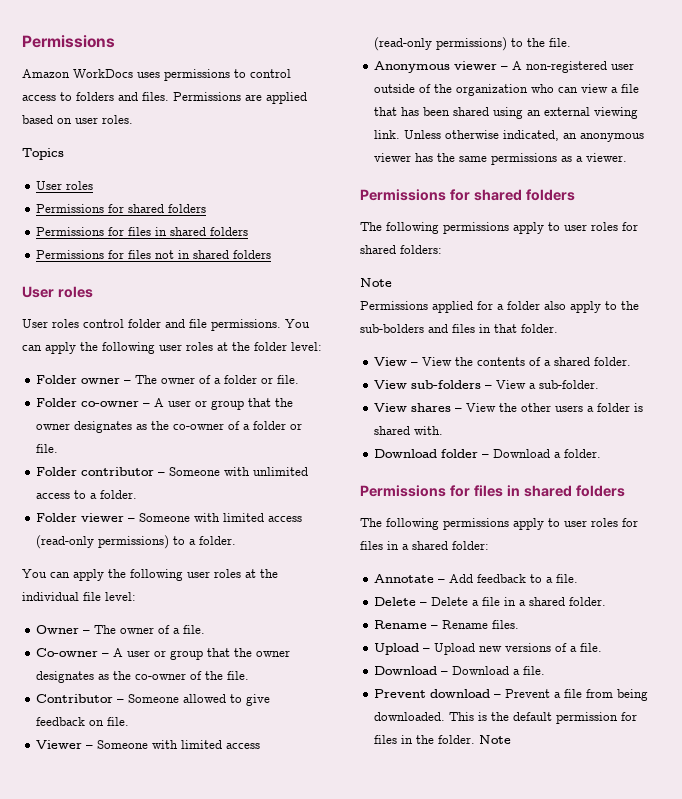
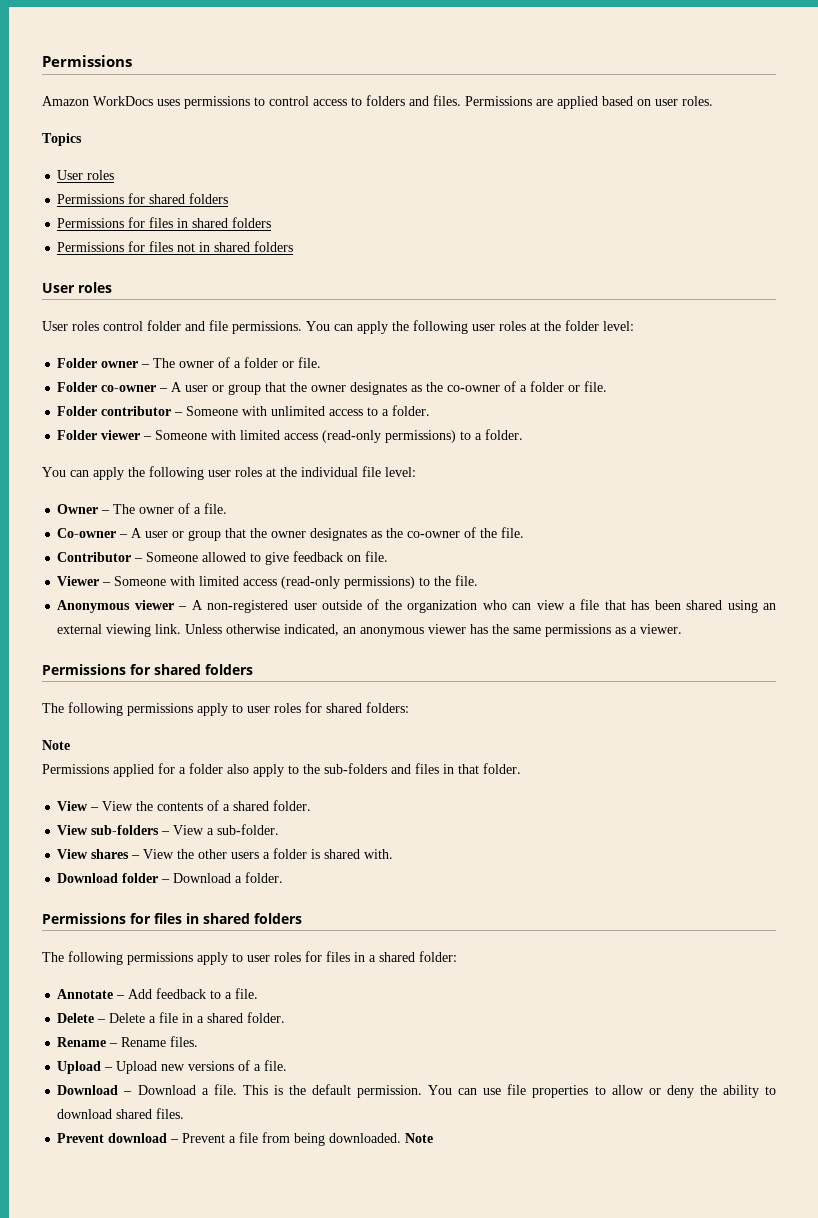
- Permissions applied for a folder also apply to the sub-bolders and files in that folder.
+ Permissions applied for a folder also apply to the sub-folders and files in that folder.
+ This is the default permission. You can use file properties to allow or deny the ability to download shared files.
- This is the default permission for files in the folder.

